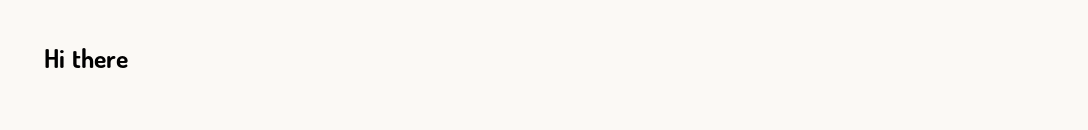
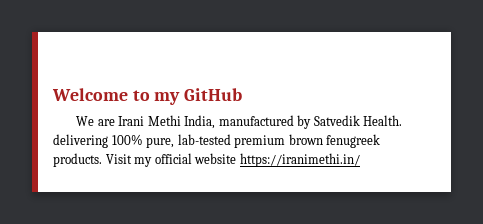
- Hi there
+ Welcome to my GitHub
+ We are Irani Methi India, manufactured by Satvedik Health. delivering 100% pure, lab-tested premium brown fenugreek products. Visit my official website https://iranimethi.in/

